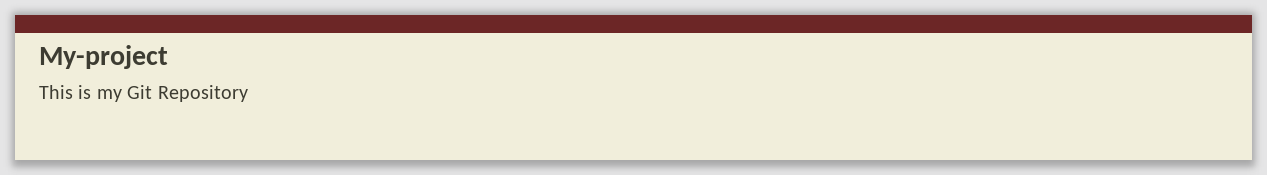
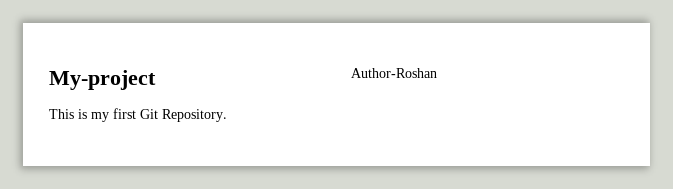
- This is my Git Repository
+ This is my first Git Repository.
+ Author-Roshan

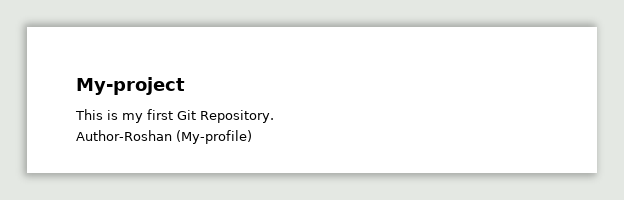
- Author-Roshan
+ Author-Roshan (My-profile)

